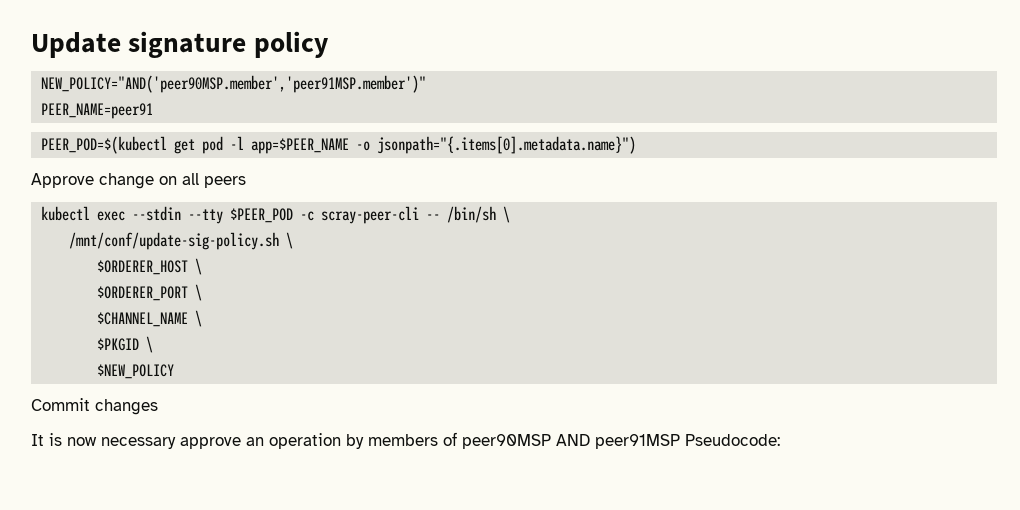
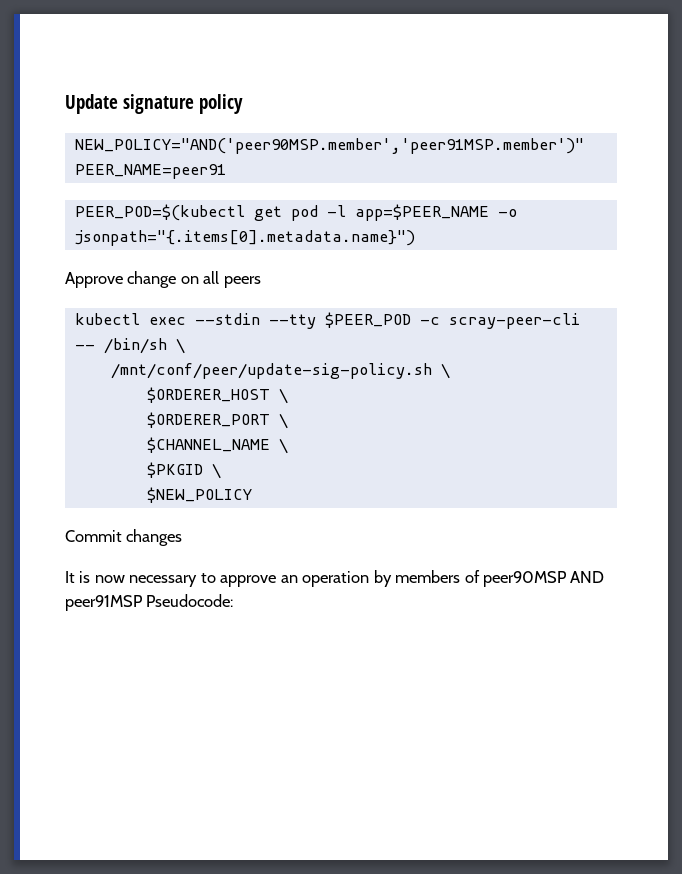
- /mnt/conf/update-sig-policy.sh \
+ /mnt/conf/peer/update-sig-policy.sh \
- It is now necessary approve an operation by members of peer90MSP AND peer91MSP Pseudocode:
+ It is now necessary to approve an operation by members of peer90MSP AND peer91MSP Pseudocode:

